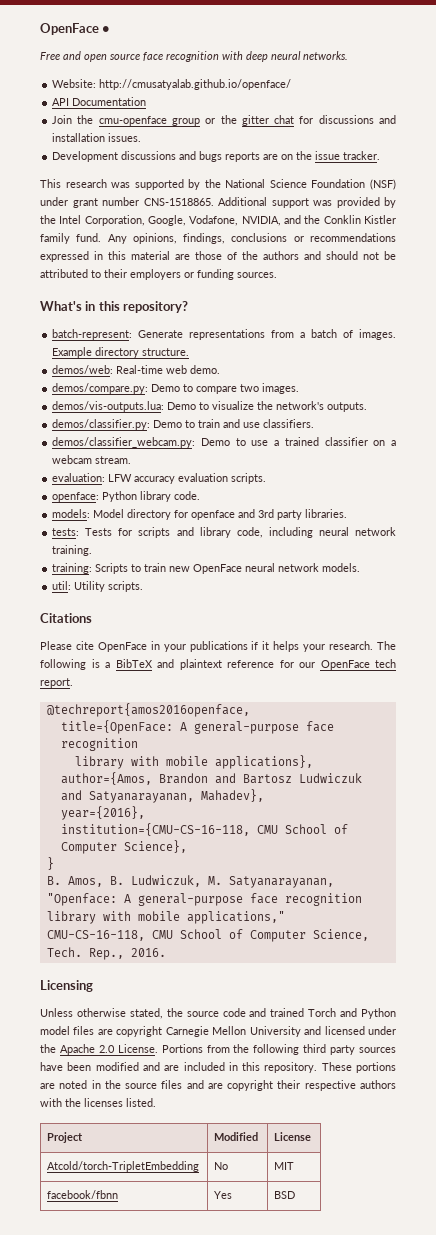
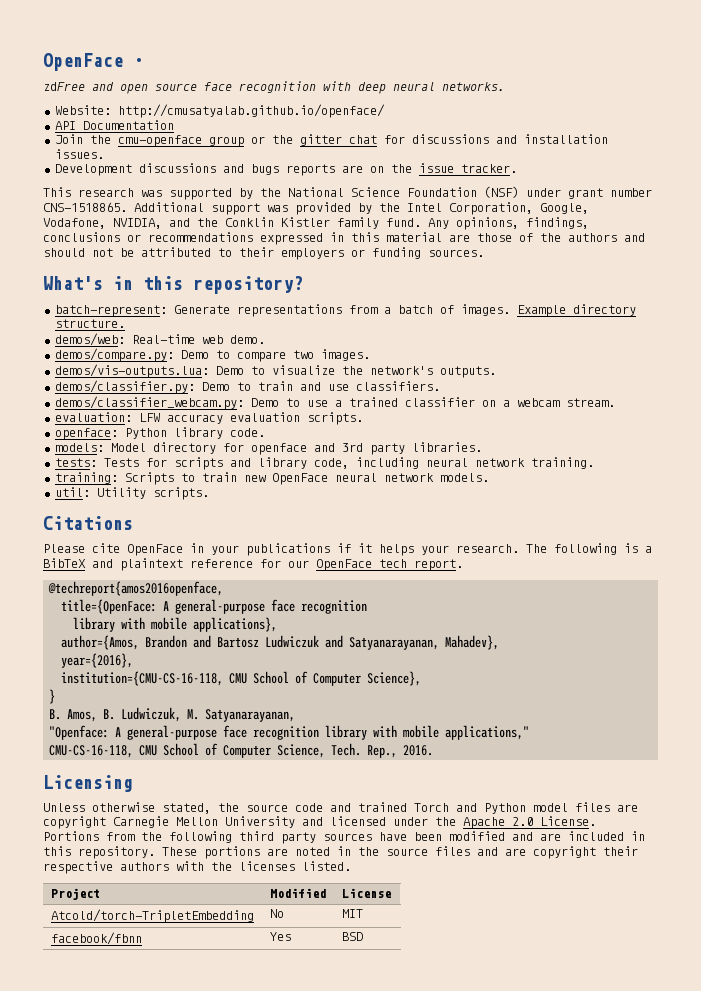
- Free and open source face recognition with deep neural networks.
+ zdFree and open source face recognition with deep neural networks.

